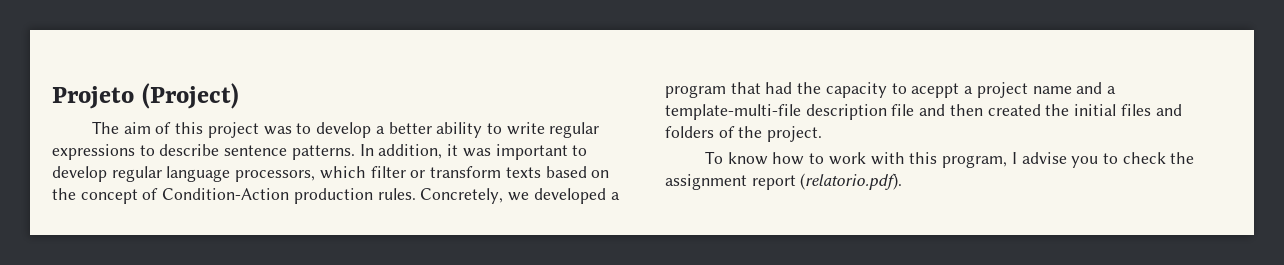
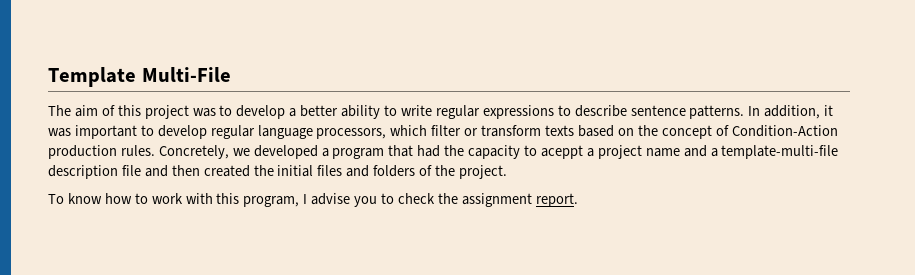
- Projeto (Project)
+ Template Multi-File
- To know how to work with this program, I advise you to check the assignment report (relatorio.pdf).
+ To know how to work with this program, I advise you to check the assignment report.

